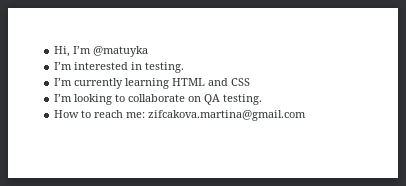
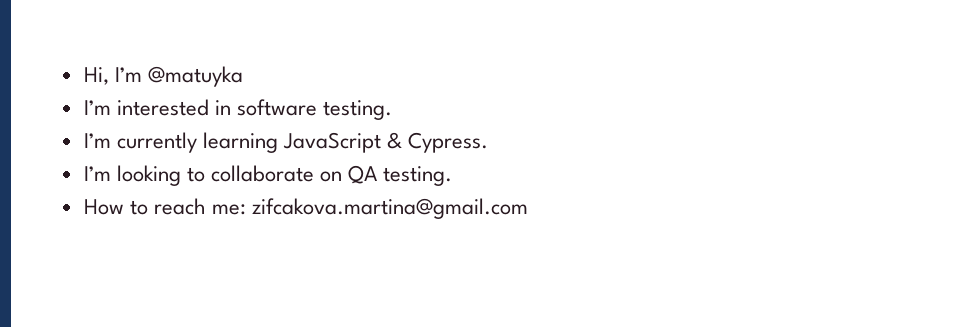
- I’m interested in testing.
+ I’m interested in software testing.
- I’m currently learning HTML and CSS
+ I’m currently learning JavaScript & Cypress.

